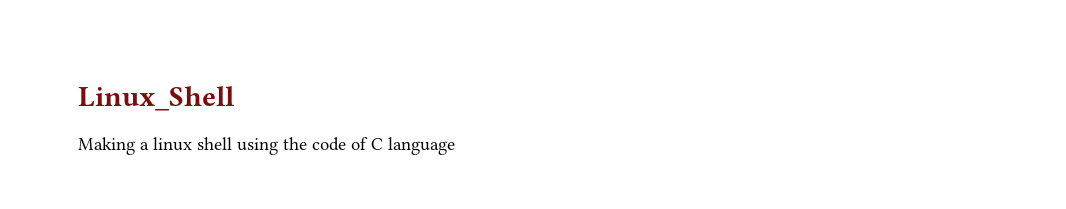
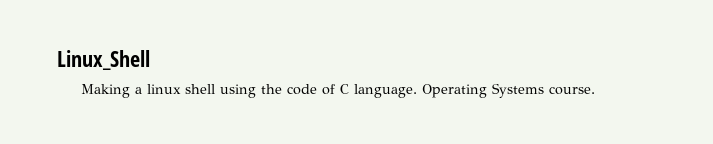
- Making a linux shell using the code of C language
+ Making a linux shell using the code of C language. Operating Systems course.

